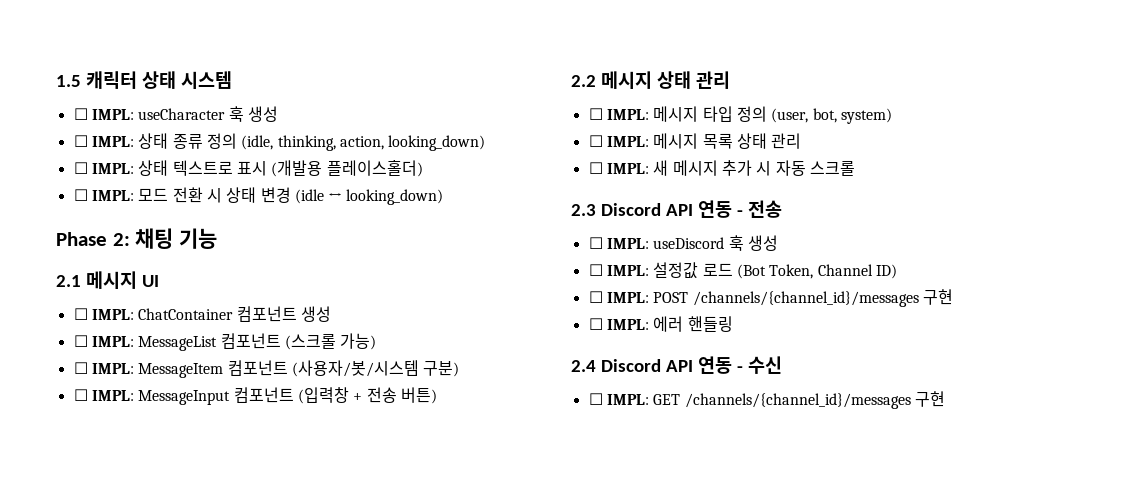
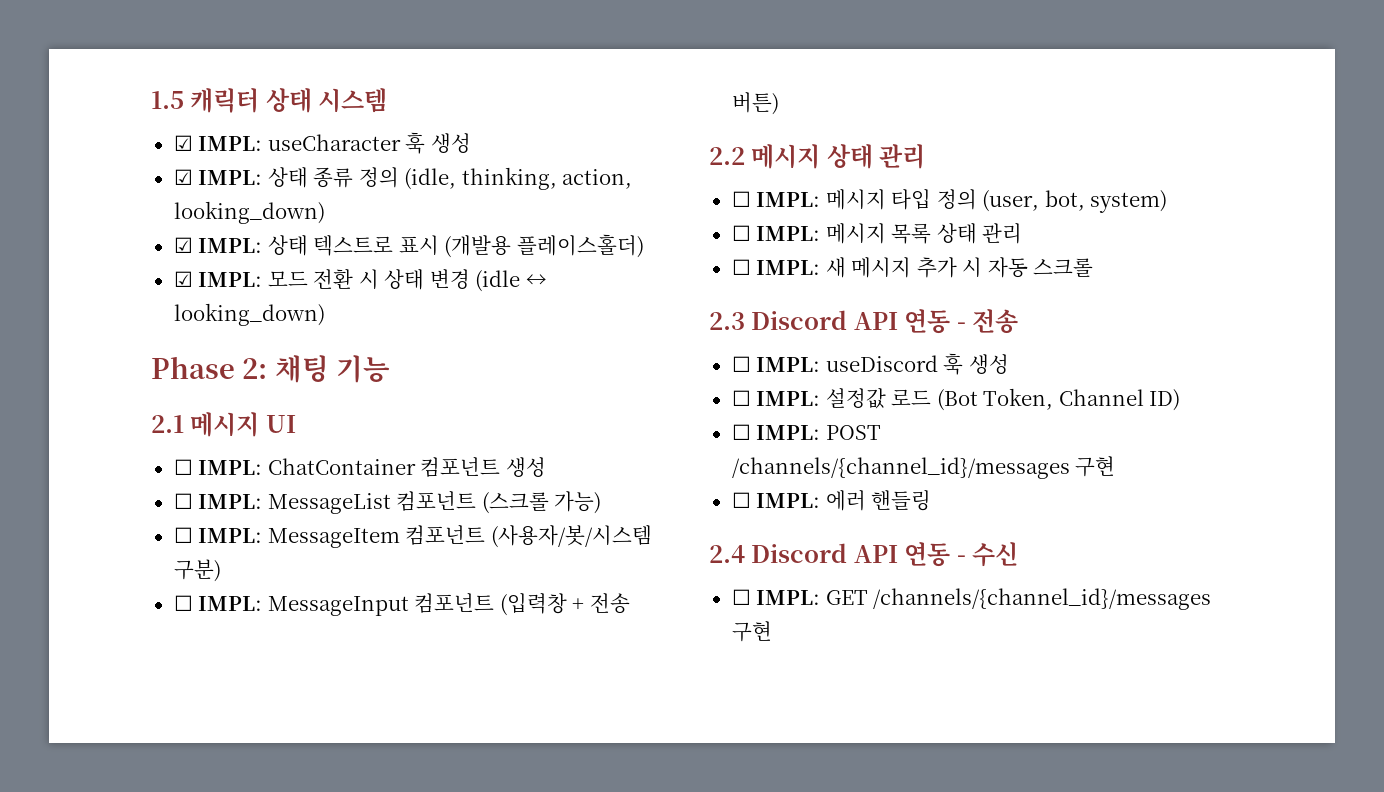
- ☐ IMPL: useCharacter 훅 생성
+ ☑ IMPL: useCharacter 훅 생성
- ☐ IMPL: 상태 종류 정의 (idle, thinking, action, looking_down)
+ ☑ IMPL: 상태 종류 정의 (idle, thinking, action, looking_down)
- ☐ IMPL: 상태 텍스트로 표시 (개발용 플레이스홀더)
+ ☑ IMPL: 상태 텍스트로 표시 (개발용 플레이스홀더)
- ☐ IMPL: 모드 전환 시 상태 변경 (idle ↔ looking_down)
+ ☑ IMPL: 모드 전환 시 상태 변경 (idle ↔ looking_down)

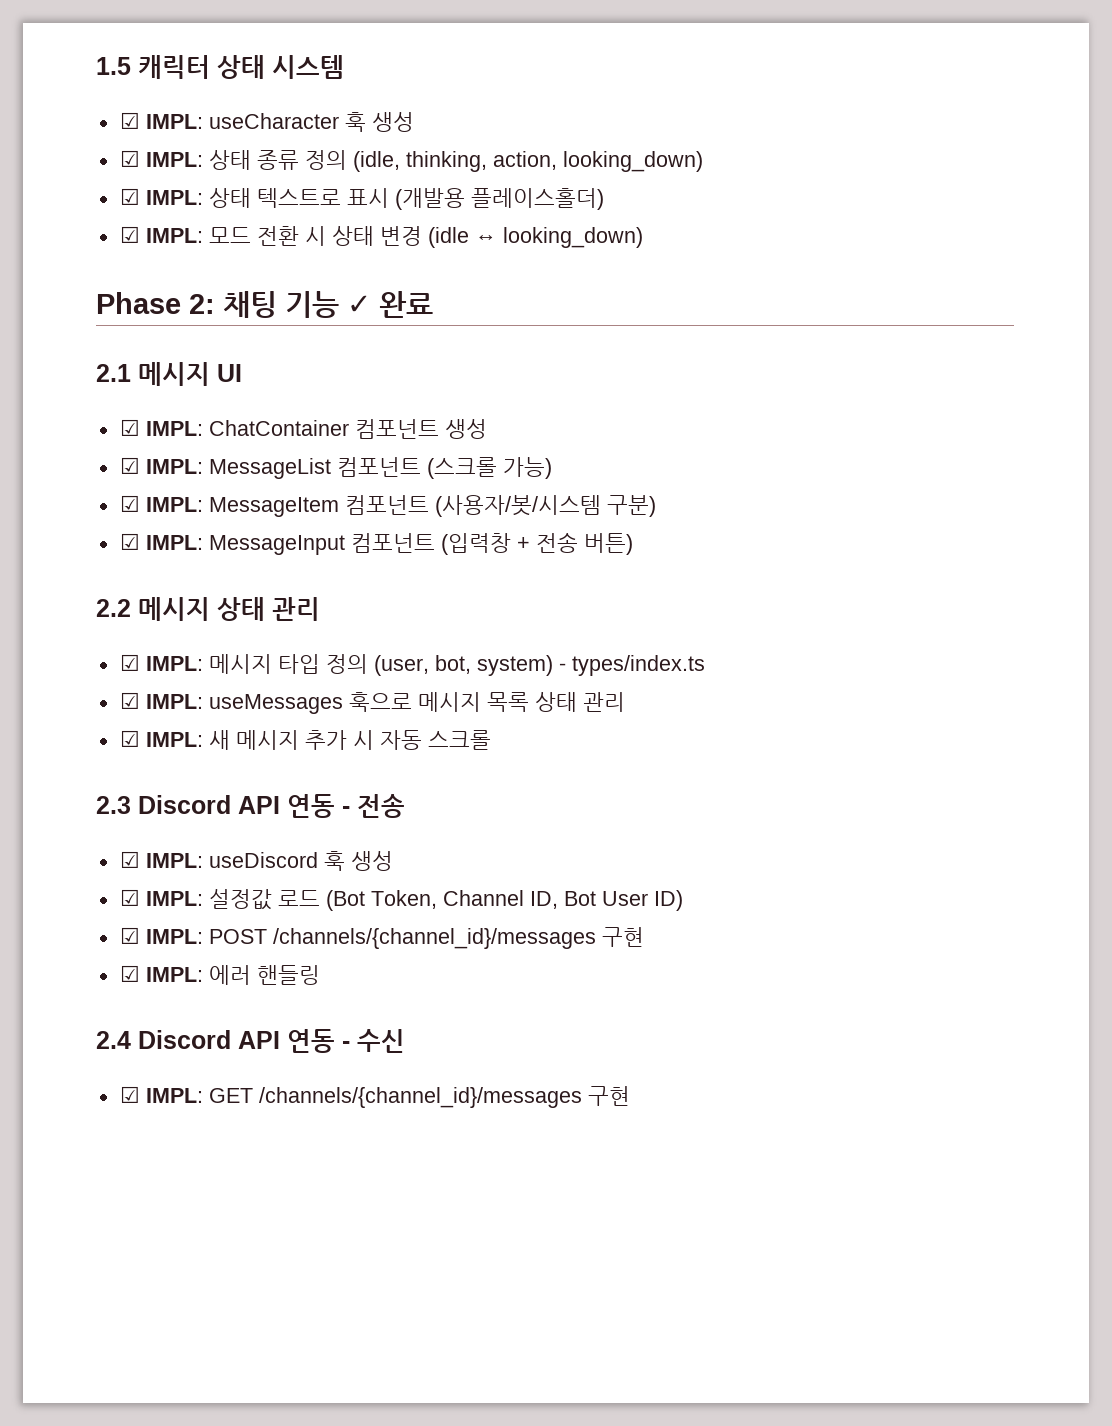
- Phase 2: 채팅 기능
+ Phase 2: 채팅 기능 ✓ 완료
- ☐ IMPL: ChatContainer 컴포넌트 생성
+ ☑ IMPL: ChatContainer 컴포넌트 생성
- ☐ IMPL: MessageList 컴포넌트 (스크롤 가능)
+ ☑ IMPL: MessageList 컴포넌트 (스크롤 가능)
- ☐ IMPL: MessageItem 컴포넌트 (사용자/봇/시스템 구분)
+ ☑ IMPL: MessageItem 컴포넌트 (사용자/봇/시스템 구분)
- ☐ IMPL: MessageInput 컴포넌트 (입력창 + 전송 버튼)
+ ☑ IMPL: MessageInput 컴포넌트 (입력창 + 전송 버튼)
- ☐ IMPL: 메시지 타입 정의 (user, bot, system)
- ☐ IMPL: 메시지 목록 상태 관리
+ ☑ IMPL: 메시지 타입 정의 (user, bot, system) - types/index.ts
+ ☑ IMPL: useMessages 훅으로 메시지 목록 상태 관리
- ☐ IMPL: 새 메시지 추가 시 자동 스크롤
+ ☑ IMPL: 새 메시지 추가 시 자동 스크롤
- ☐ IMPL: useDiscord 훅 생성
+ ☑ IMPL: useDiscord 훅 생성
- ☐ IMPL: 설정값 로드 (Bot Token, Channel ID)
+ ☑ IMPL: 설정값 로드 (Bot Token, Channel ID, Bot User ID)
- ☐ IMPL: POST /channels/{channel_id}/messages 구현
+ ☑ IMPL: POST /channels/{channel_id}/messages 구현
- ☐ IMPL: 에러 핸들링
+ ☑ IMPL: 에러 핸들링
- ☐ IMPL: GET /channels/{channel_id}/messages 구현
+ ☑ IMPL: GET /channels/{channel_id}/messages 구현

